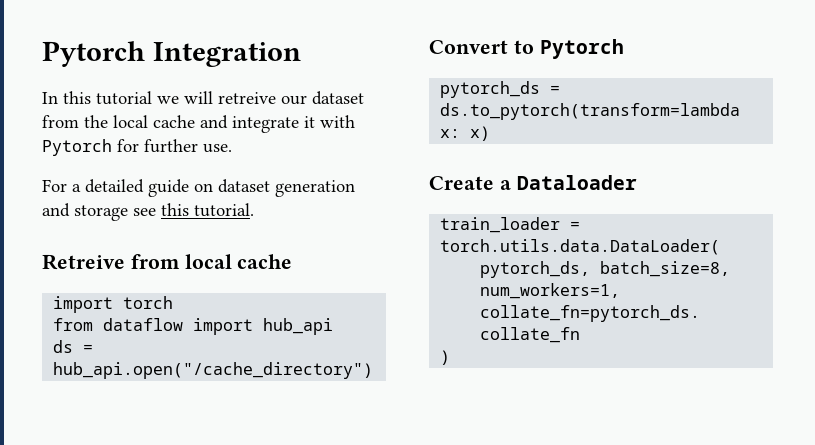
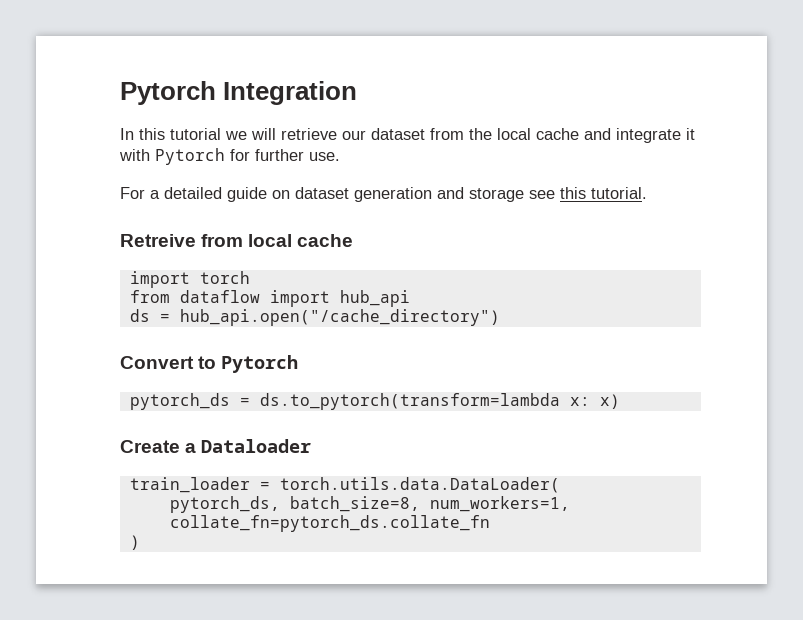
- In this tutorial we will retreive our dataset from the local cache and integrate it with Pytorch for further use.
+ In this tutorial we will retrieve our dataset from the local cache and integrate it with Pytorch for further use.

